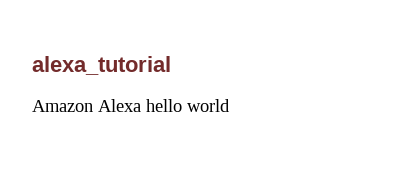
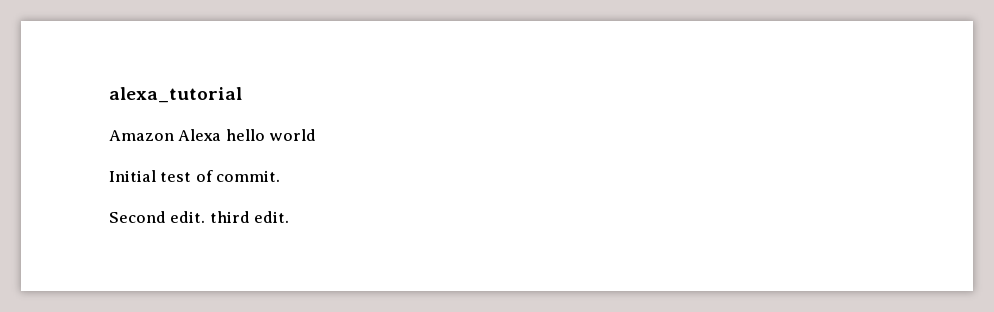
+ Initial test of commit.
+ Second edit. third edit.

